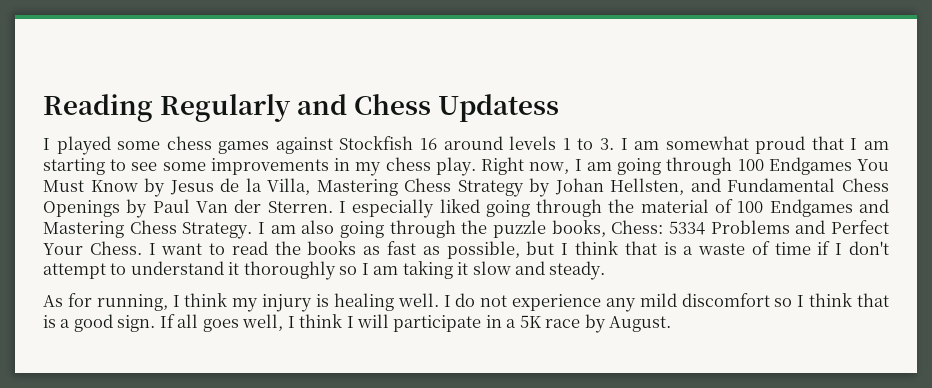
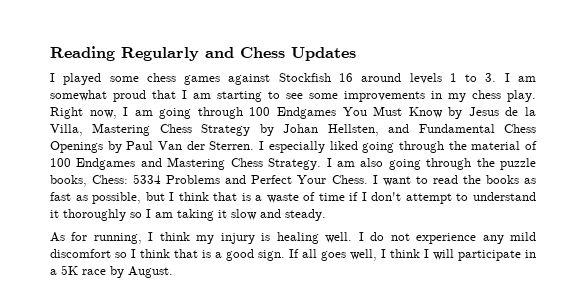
- Reading Regularly and Chess Updatess
+ Reading Regularly and Chess Updates

